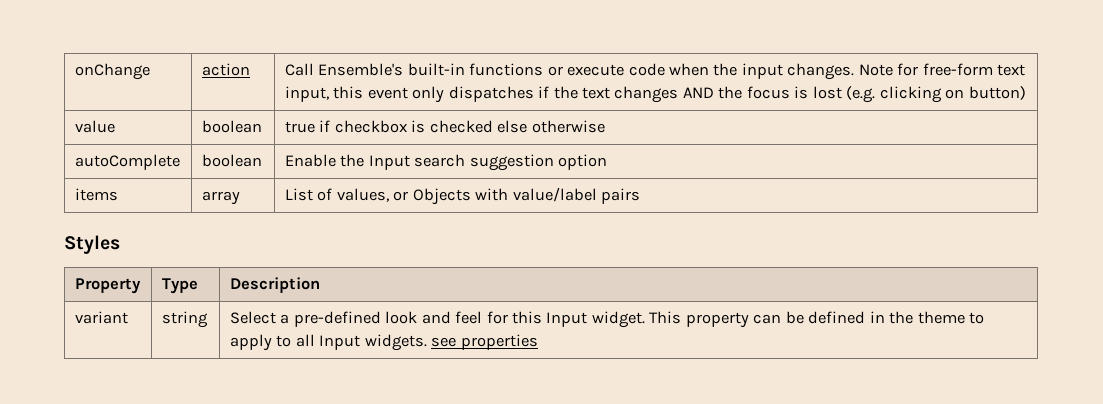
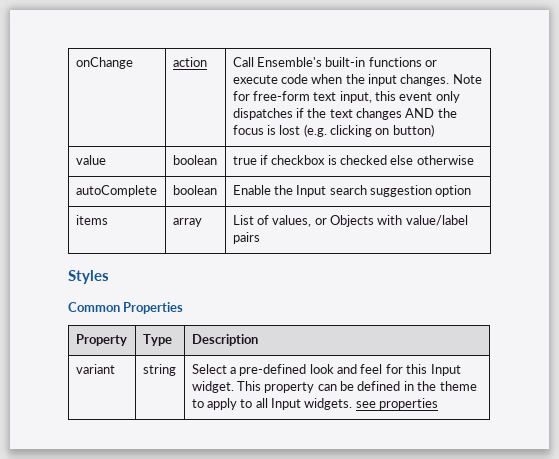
+ Common Properties

